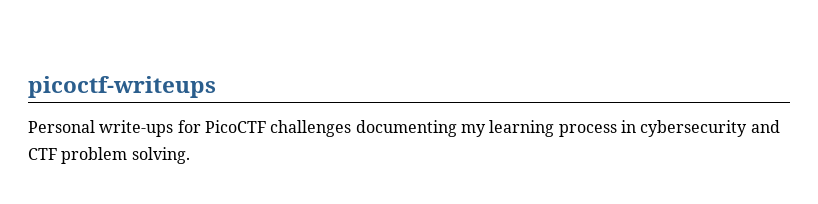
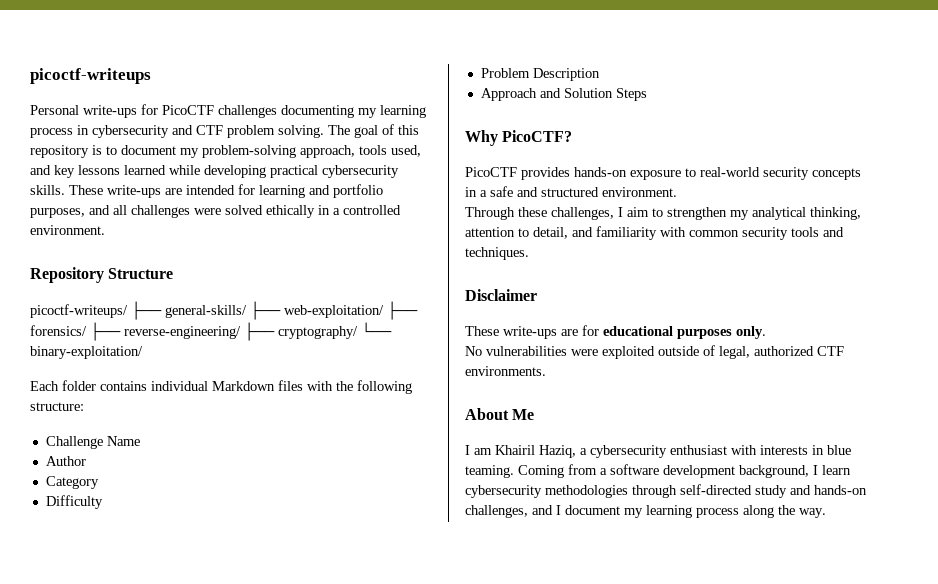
+ The goal of this repository is to document my problem-solving approach, tools used, and key lessons learned while developing practical cybersecurity skills. These write-ups are intended for learning and portfolio purposes, and all challenges were solved ethically in a controlled environment.
+ Repository Structure
+ picoctf-writeups/ ├── general-skills/ ├── web-exploitation/ ├── forensics/ ├── reverse-engineering/ ├── cryptography/ └── binary-exploitation/
+ Each folder contains individual Markdown files with the following structure:
+ Challenge Name
+ Author
+ Category
+ Difficulty
+ Problem Description
+ Approach and Solution Steps
+ Why PicoCTF?
+ PicoCTF provides hands-on exposure to real-world security concepts in a safe and structured environment.
+ Through these challenges, I aim to strengthen my analytical thinking, attention to detail, and familiarity with common security tools and techniques.
+ Disclaimer
+ These write-ups are for educational purposes only.
+ No vulnerabilities were exploited outside of legal, authorized CTF environments.
+ About Me
+ I am Khairil Haziq, a cybersecurity enthusiast with interests in blue teaming. Coming from a software development background, I learn cybersecurity methodologies through self-directed study and hands-on challenges, and I document my learning process along the way.

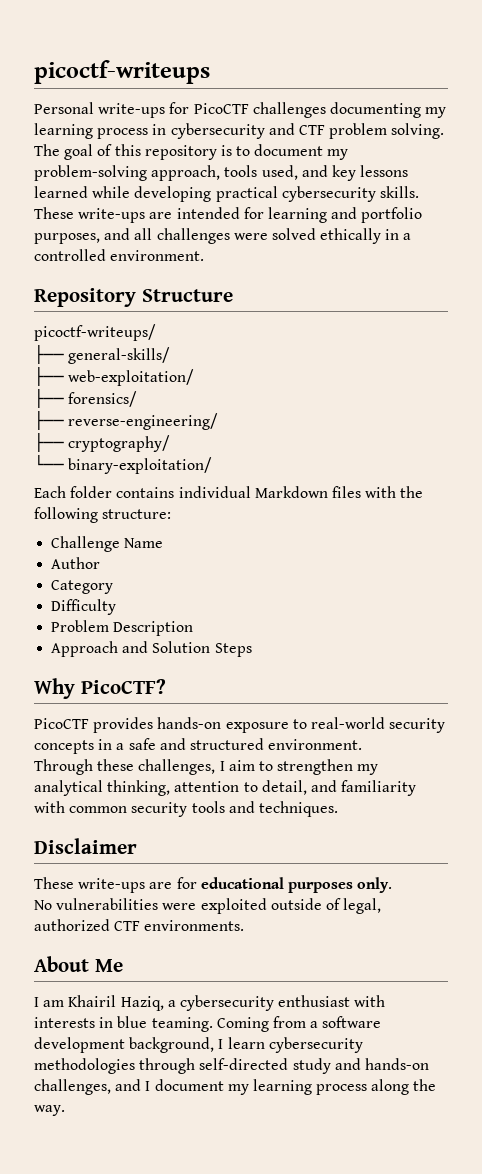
- picoctf-writeups/ ├── general-skills/ ├── web-exploitation/ ├── forensics/ ├── reverse-engineering/ ├── cryptography/ └── binary-exploitation/
+ picoctf-writeups/
+ ├── general-skills/
+ ├── web-exploitation/
+ ├── forensics/
+ ├── reverse-engineering/
+ ├── cryptography/
+ └── binary-exploitation/

